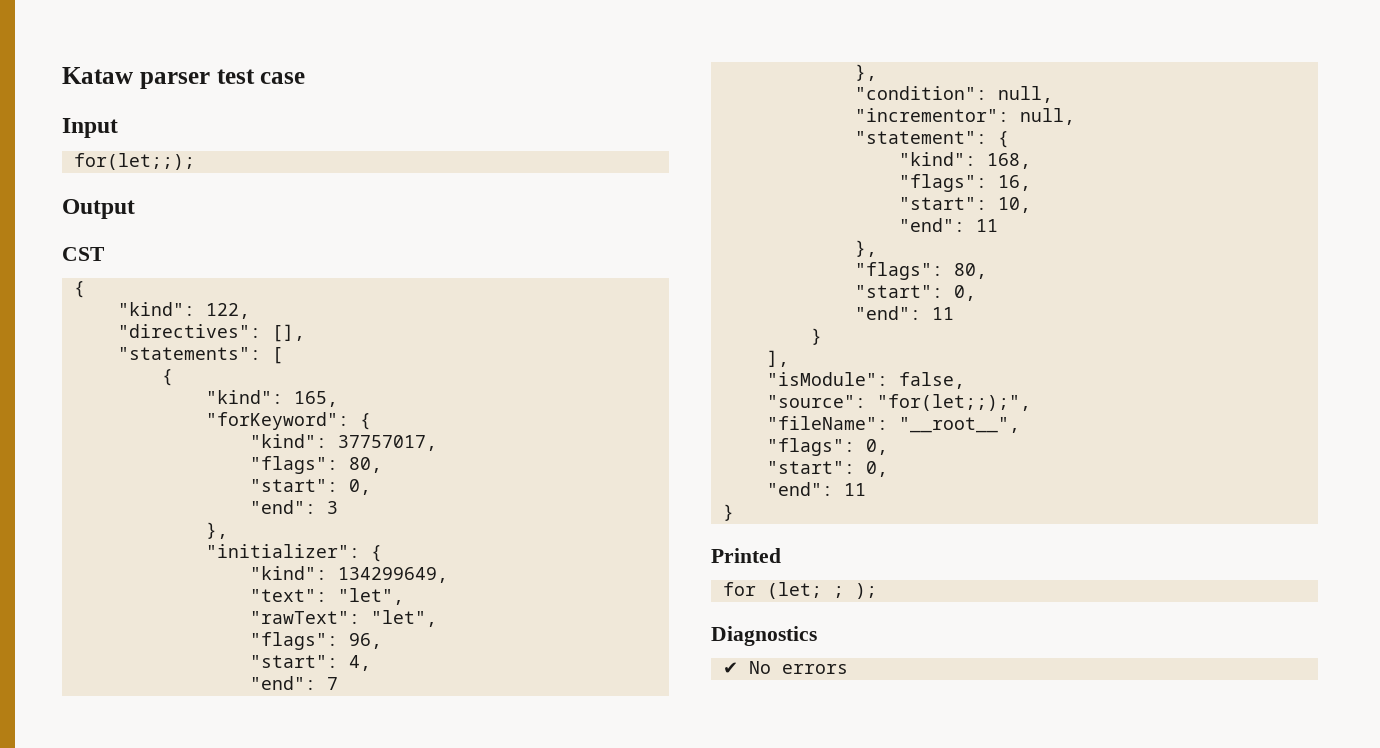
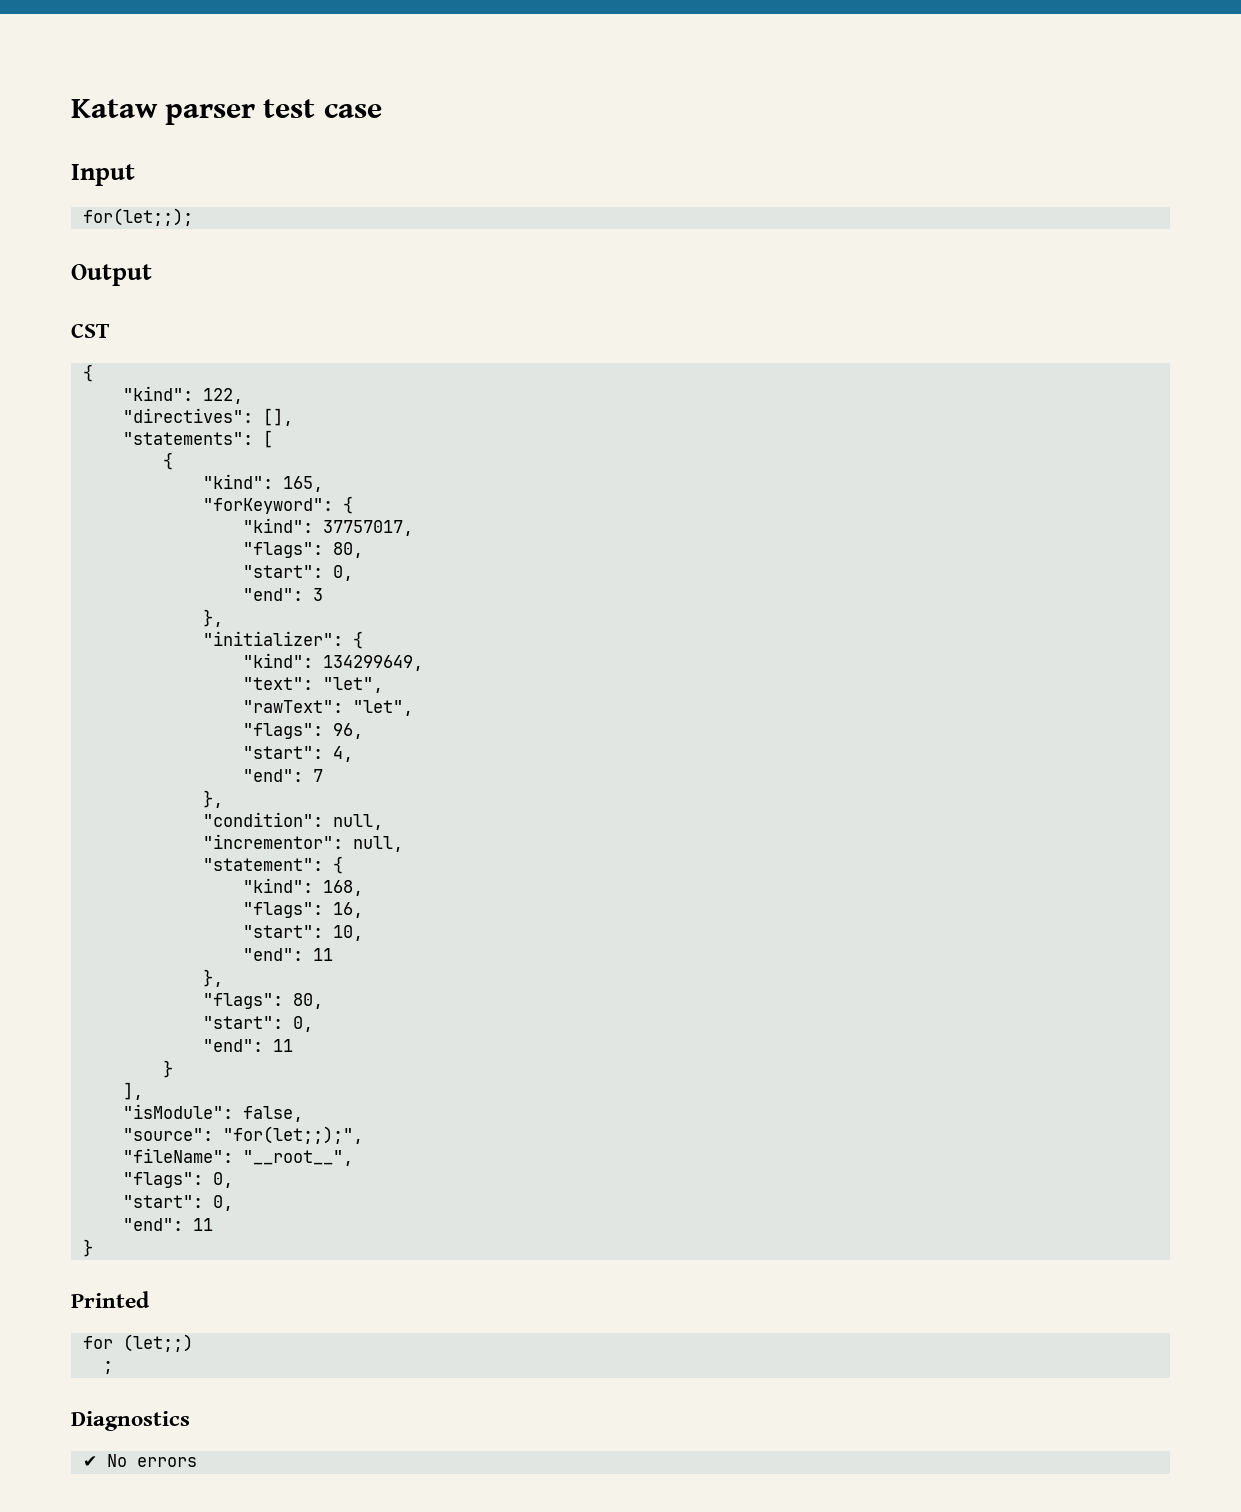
- for (let; ; );
+ for (let;;)
+ ;

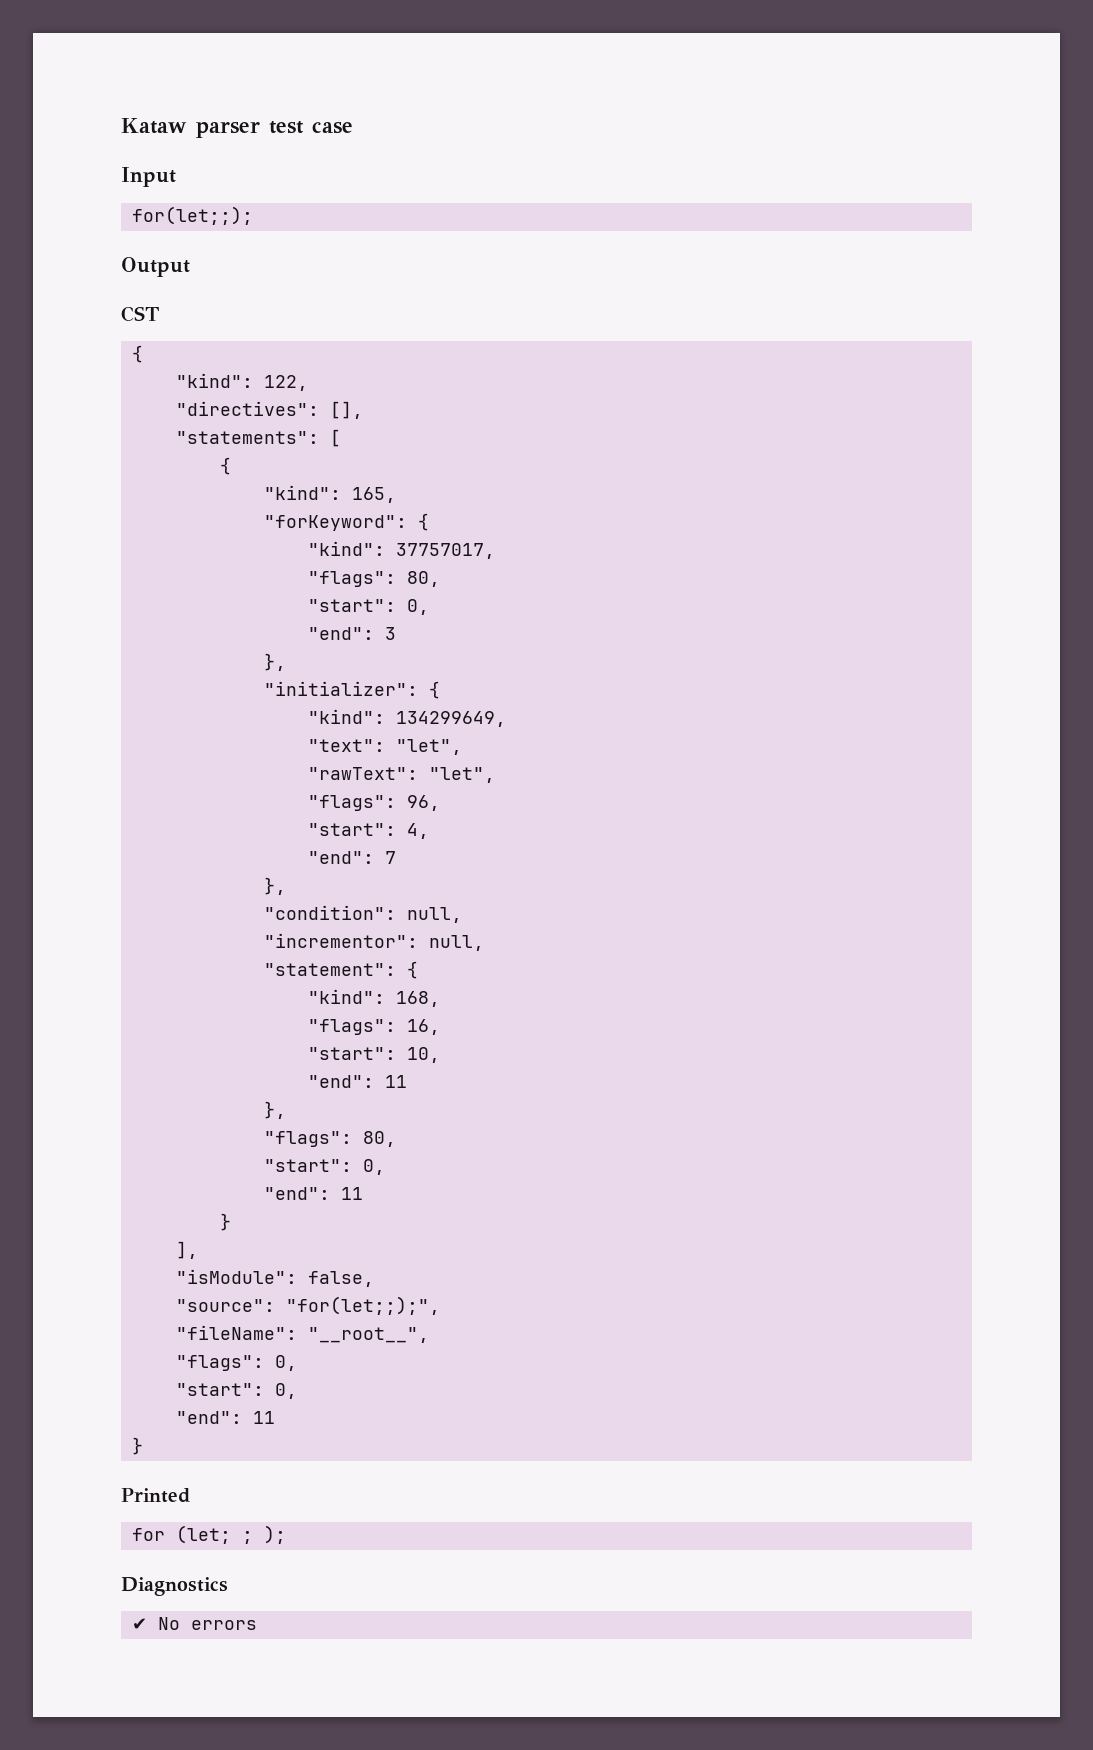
- for (let;;)
- ;
+ for (let; ; );

